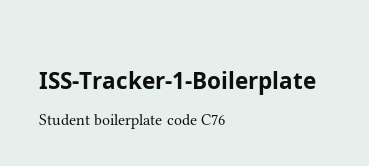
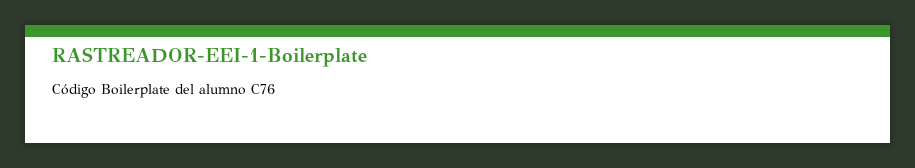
- ISS-Tracker-1-Boilerplate
- Student boilerplate code C76
+ RASTREADOR-EEI-1-Boilerplate
+ Código Boilerplate del alumno C76

